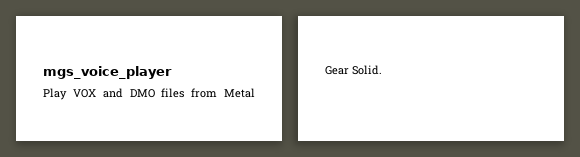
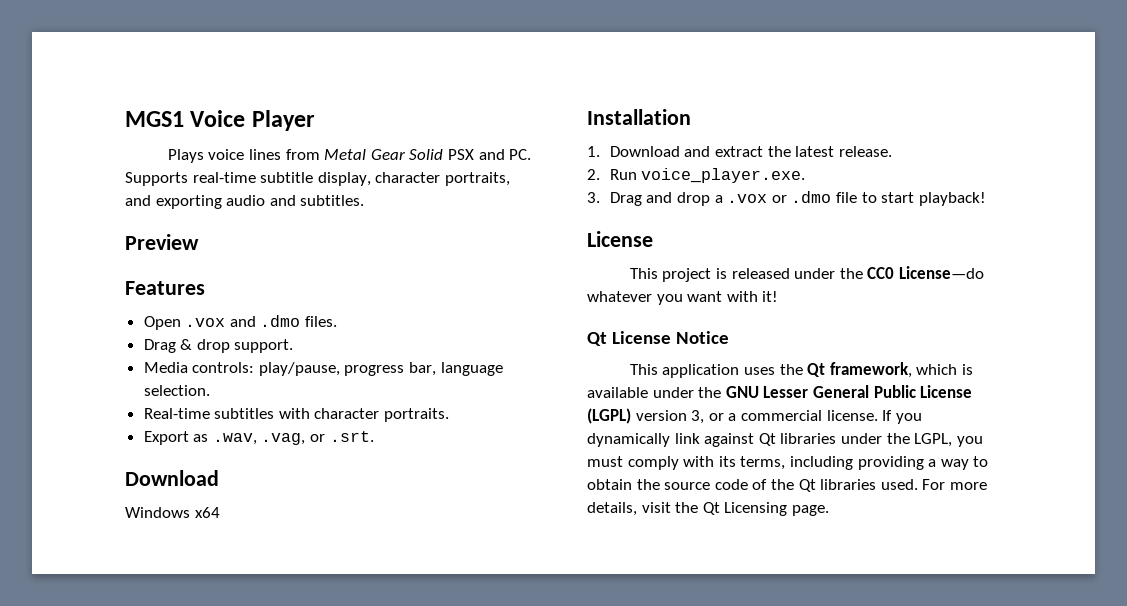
- mgs_voice_player
- Play VOX and DMO files from Metal Gear Solid.
+ MGS1 Voice Player
+ Plays voice lines from Metal Gear Solid PSX and PC. Supports real-time subtitle display, character portraits, and exporting audio and subtitles.
+ Preview
+ Features
+ Open .vox and .dmo files.
+ Drag & drop support.
+ Media controls: play/pause, progress bar, language selection.
+ Real-time subtitles with character portraits.
+ Export as .wav, .vag, or .srt.
+ Download
+ Windows x64
+ Installation
+ 1. Download and extract the latest release.
+ 2. Run voice_player.exe.
+ 3. Drag and drop a .vox or .dmo file to start playback!
+ License
+ This project is released under the CC0 License—do whatever you want with it!
+ Qt License Notice
+ This application uses the Qt framework, which is available under the GNU Lesser General Public License (LGPL) version 3, or a commercial license. If you dynamically link against Qt libraries under the LGPL, you must comply with its terms, including providing a way to obtain the source code of the Qt libraries used. For more details, visit the Qt Licensing page.

